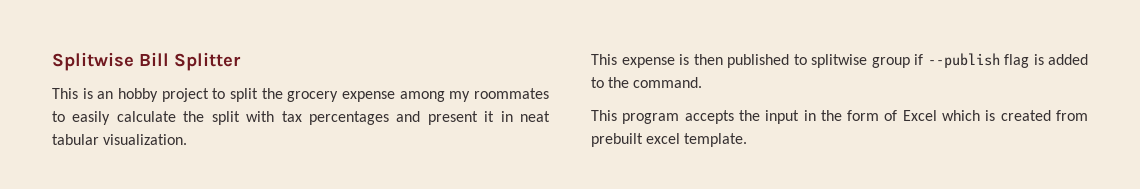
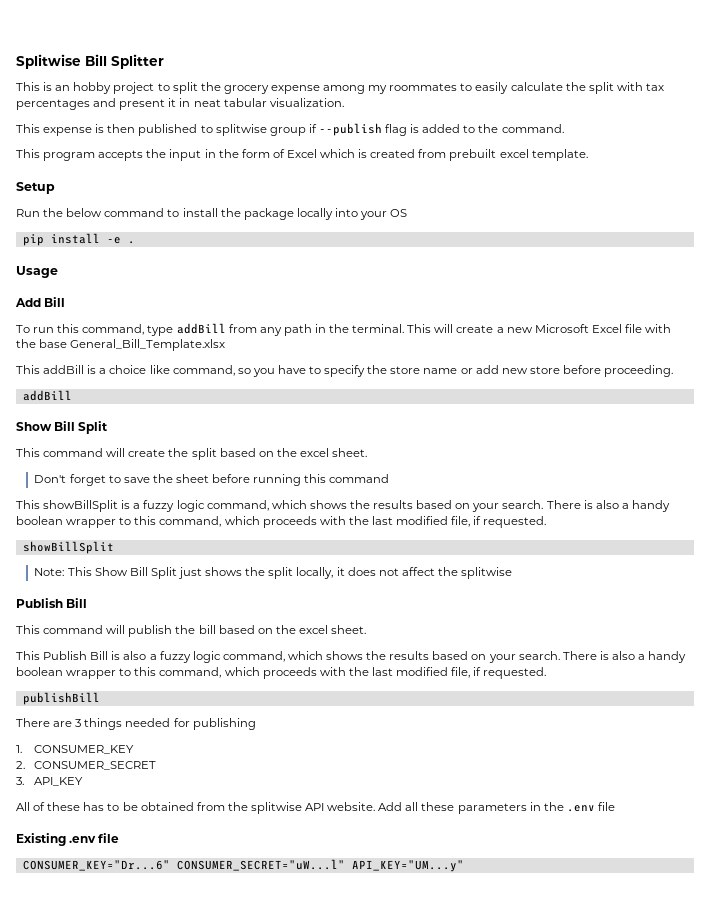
+ Setup
+ Run the below command to install the package locally into your OS
+ pip install -e .
+ Usage
+ Add Bill
+ To run this command, type addBill from any path in the terminal. This will create a new Microsoft Excel file with the base General_Bill_Template.xlsx
+ This addBill is a choice like command, so you have to specify the store name or add new store before proceeding.
+ addBill
+ Show Bill Split
+ This command will create the split based on the excel sheet.
+ Don't forget to save the sheet before running this command
+ This showBillSplit is a fuzzy logic command, which shows the results based on your search. There is also a handy boolean wrapper to this command, which proceeds with the last modified file, if requested.
+ showBillSplit
+ Note: This Show Bill Split just shows the split locally, it does not affect the splitwise
+ Publish Bill
+ This command will publish the bill based on the excel sheet.
+ This Publish Bill is also a fuzzy logic command, which shows the results based on your search. There is also a handy boolean wrapper to this command, which proceeds with the last modified file, if requested.
+ publishBill
+ There are 3 things needed for publishing
+ 1. CONSUMER_KEY
+ 2. CONSUMER_SECRET
+ 3. API_KEY
+ All of these has to be obtained from the splitwise API website. Add all these parameters in the .env file
+ Existing .env file
+ CONSUMER_KEY="Dr...6" CONSUMER_SECRET="uW...l" API_KEY="UM...y"

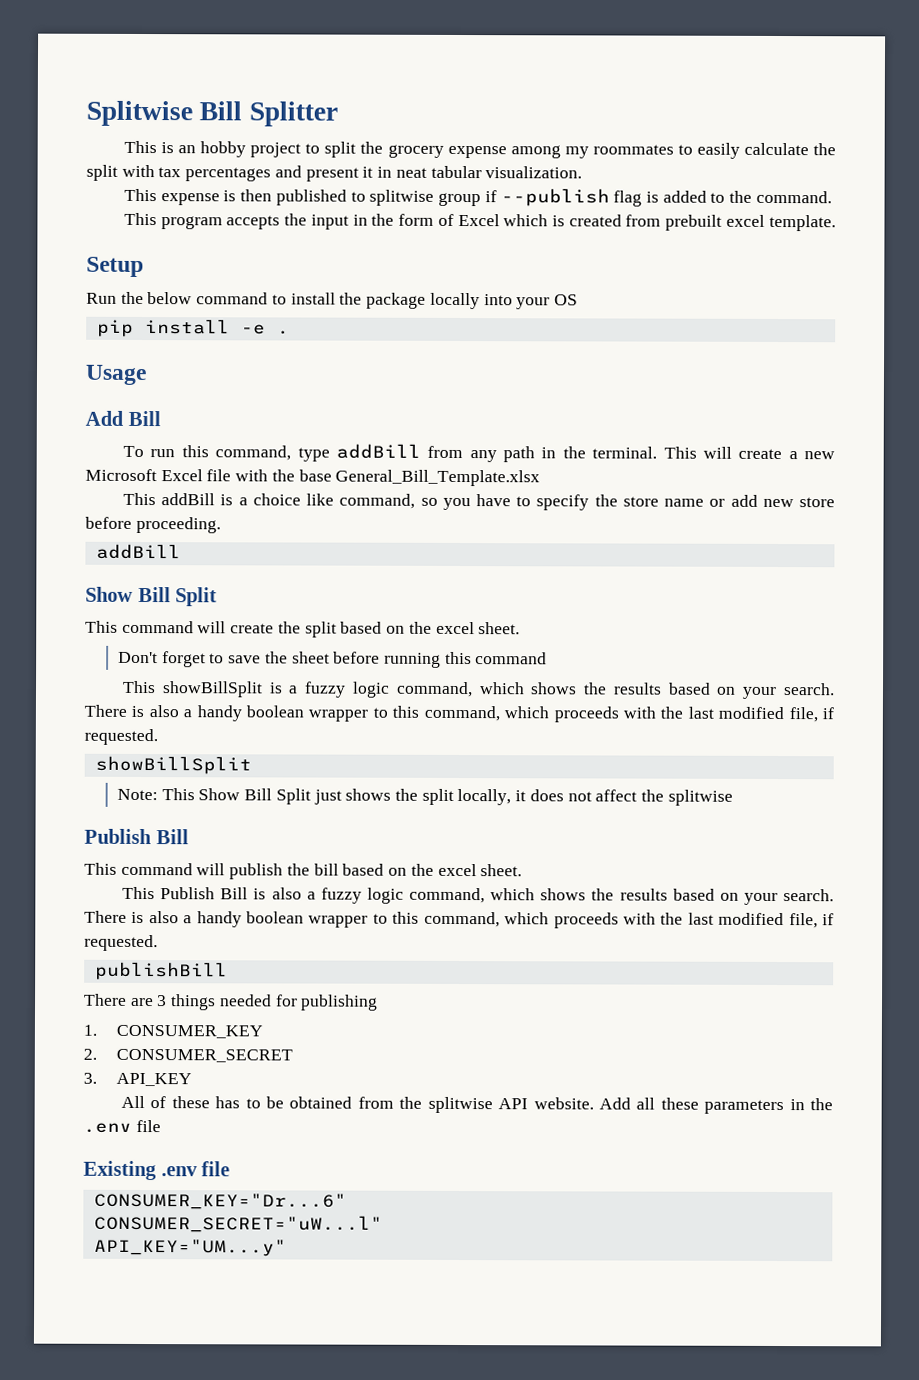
- CONSUMER_KEY="Dr...6" CONSUMER_SECRET="uW...l" API_KEY="UM...y"
+ CONSUMER_KEY="Dr...6"
+ CONSUMER_SECRET="uW...l"
+ API_KEY="UM...y"

